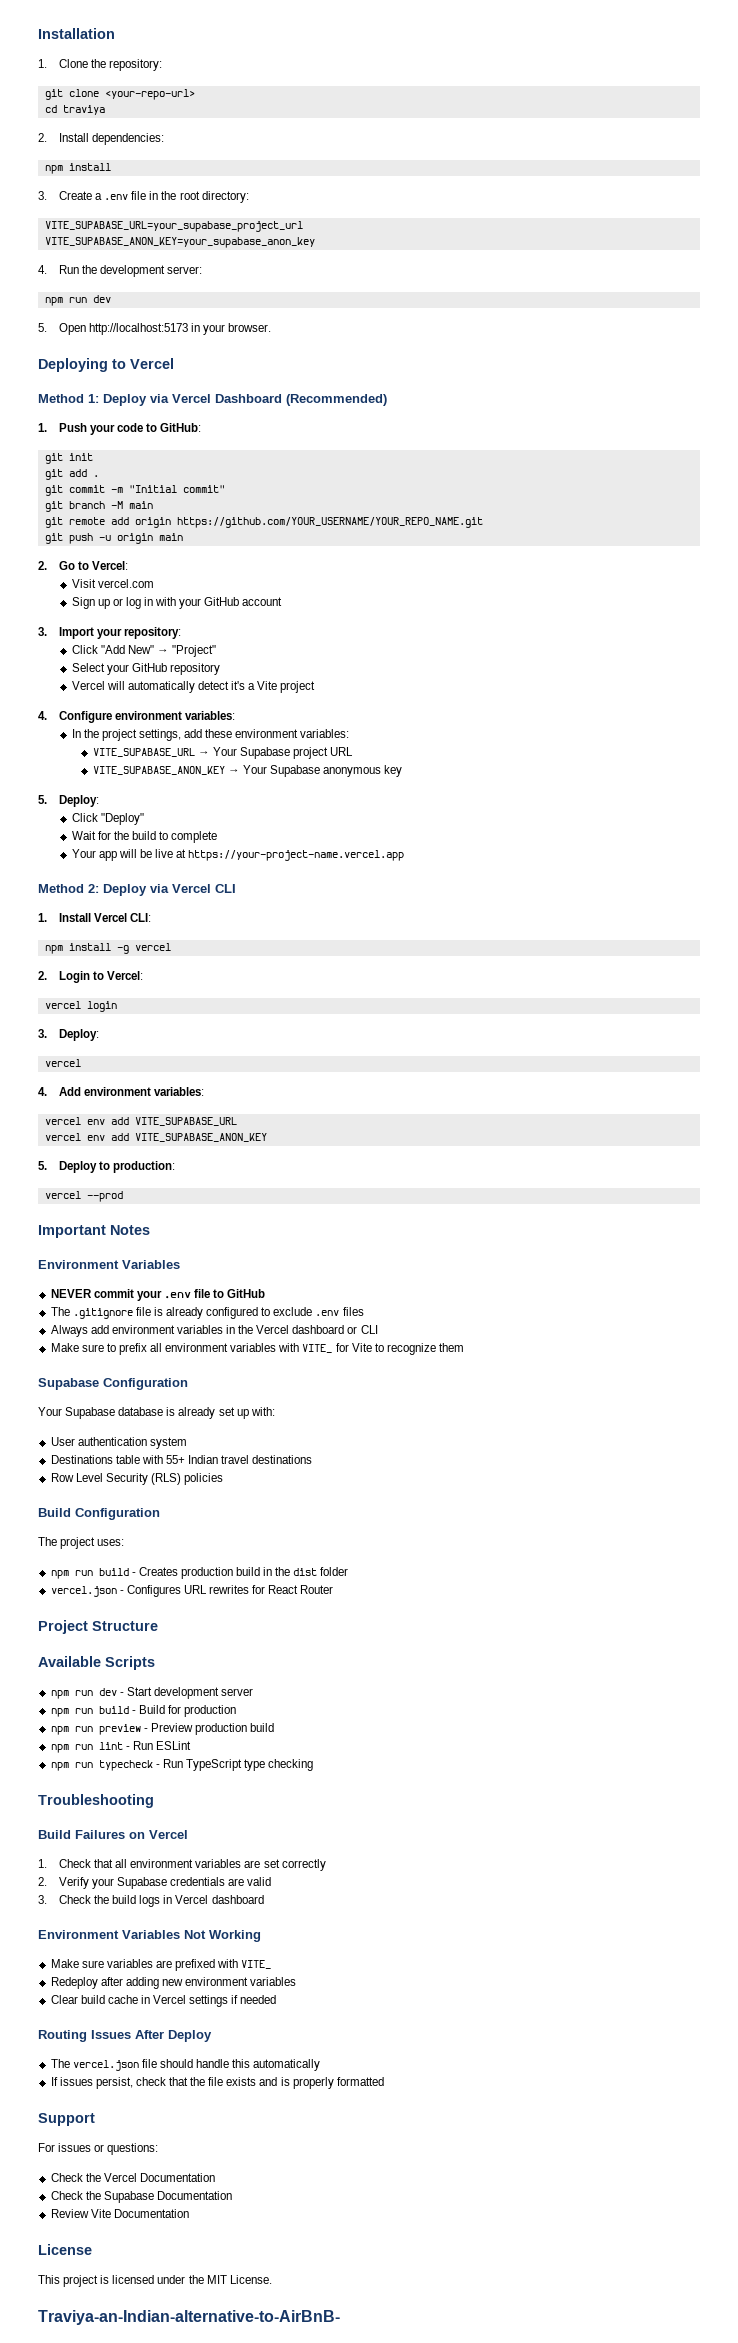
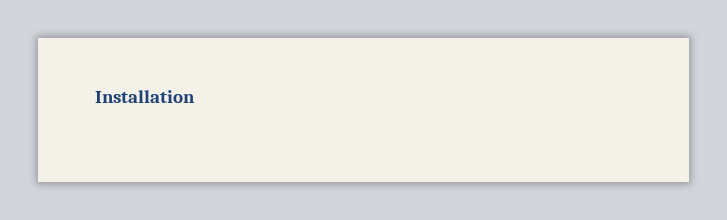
- 1. Clone the repository:
- git clone <your-repo-url>
- cd traviya
- 2. Install dependencies:
- npm install
- 3. Create a .env file in the root directory:
- VITE_SUPABASE_URL=your_supabase_project_url
- VITE_SUPABASE_ANON_KEY=your_supabase_anon_key
- 4. Run the development server:
- npm run dev
- 5. Open http://localhost:5173 in your browser.
- Deploying to Vercel
- Method 1: Deploy via Vercel Dashboard (Recommended)
- 1. Push your code to GitHub:
- git init
- git add .
- git commit -m "Initial commit"
- git branch -M main
- git remote add origin https://github.com/YOUR_USERNAME/YOUR_REPO_NAME.git
- git push -u origin main
- 2. Go to Vercel:
- Visit vercel.com
- Sign up or log in with your GitHub account
- 3. Import your repository:
- Click "Add New" → "Project"
- Select your GitHub repository
- Vercel will automatically detect it's a Vite project
- 4. Configure environment variables:
- In the project settings, add these environment variables:
- VITE_SUPABASE_URL → Your Supabase project URL
- VITE_SUPABASE_ANON_KEY → Your Supabase anonymous key
- 5. Deploy:
- Click "Deploy"
- Wait for the build to complete
- Your app will be live at https://your-project-name.vercel.app
- Method 2: Deploy via Vercel CLI
- 1. Install Vercel CLI:
- npm install -g vercel
- 2. Login to Vercel:
- vercel login
- 3. Deploy:
- vercel
- 4. Add environment variables:
- vercel env add VITE_SUPABASE_URL
- vercel env add VITE_SUPABASE_ANON_KEY
- 5. Deploy to production:
- vercel --prod
- Important Notes
- Environment Variables
- NEVER commit your .env file to GitHub
- The .gitignore file is already configured to exclude .env files
- Always add environment variables in the Vercel dashboard or CLI
- Make sure to prefix all environment variables with VITE_ for Vite to recognize them
- Supabase Configuration
- Your Supabase database is already set up with:
- User authentication system
- Destinations table with 55+ Indian travel destinations
- Row Level Security (RLS) policies
- Build Configuration
- The project uses:
- npm run build - Creates production build in the dist folder
- vercel.json - Configures URL rewrites for React Router
- Project Structure
- Available Scripts
- npm run dev - Start development server
- npm run build - Build for production
- npm run preview - Preview production build
- npm run lint - Run ESLint
- npm run typecheck - Run TypeScript type checking
- Troubleshooting
- Build Failures on Vercel
- 1. Check that all environment variables are set correctly
- 2. Verify your Supabase credentials are valid
- 3. Check the build logs in Vercel dashboard
- Environment Variables Not Working
- Make sure variables are prefixed with VITE_
- Redeploy after adding new environment variables
- Clear build cache in Vercel settings if needed
- Routing Issues After Deploy
- The vercel.json file should handle this automatically
- If issues persist, check that the file exists and is properly formatted
- Support
- For issues or questions:
- Check the Vercel Documentation
- Check the Supabase Documentation
- Review Vite Documentation
- License
- This project is licensed under the MIT License.
- Traviya-an-Indian-alternative-to-AirBnB-

